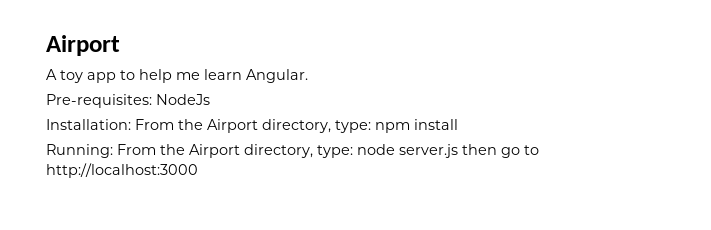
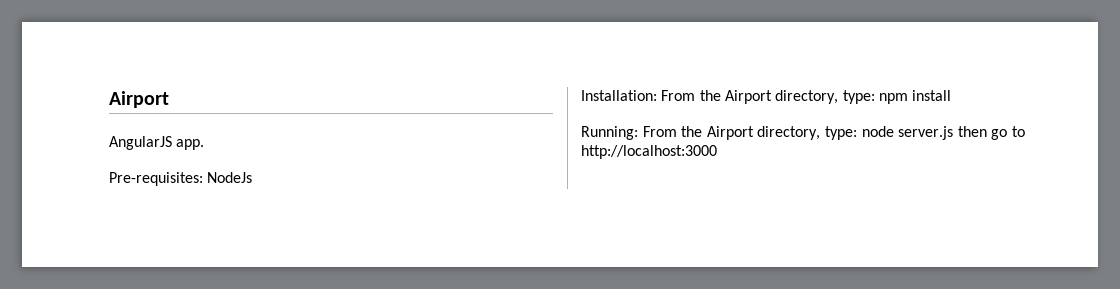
- A toy app to help me learn Angular.
+ AngularJS app.

